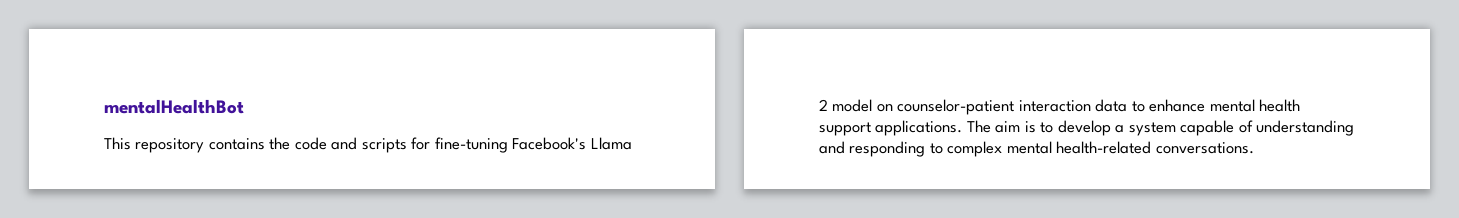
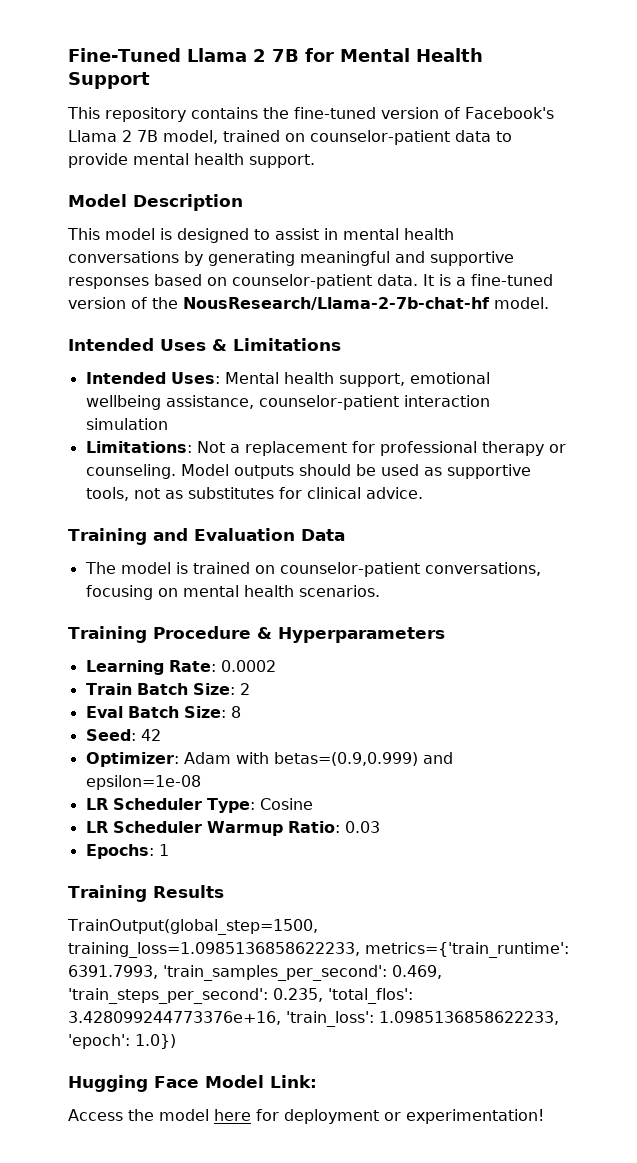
- mentalHealthBot
- This repository contains the code and scripts for fine-tuning Facebook's Llama 2 model on counselor-patient interaction data to enhance mental health support applications. The aim is to develop a system capable of understanding and responding to complex mental health-related conversations.
+ Fine-Tuned Llama 2 7B for Mental Health Support
+ This repository contains the fine-tuned version of Facebook's Llama 2 7B model, trained on counselor-patient data to provide mental health support.
+ Model Description
+ This model is designed to assist in mental health conversations by generating meaningful and supportive responses based on counselor-patient data. It is a fine-tuned version of the NousResearch/Llama-2-7b-chat-hf model.
+ Intended Uses & Limitations
+ Intended Uses: Mental health support, emotional wellbeing assistance, counselor-patient interaction simulation
+ Limitations: Not a replacement for professional therapy or counseling. Model outputs should be used as supportive tools, not as substitutes for clinical advice.
+ Training and Evaluation Data
+ The model is trained on counselor-patient conversations, focusing on mental health scenarios.
+ Training Procedure & Hyperparameters
+ Learning Rate: 0.0002
+ Train Batch Size: 2
+ Eval Batch Size: 8
+ Seed: 42
+ Optimizer: Adam with betas=(0.9,0.999) and epsilon=1e-08
+ LR Scheduler Type: Cosine
+ LR Scheduler Warmup Ratio: 0.03
+ Epochs: 1
+ Training Results
+ TrainOutput(global_step=1500, training_loss=1.0985136858622233, metrics={'train_runtime': 6391.7993, 'train_samples_per_second': 0.469, 'train_steps_per_second': 0.235, 'total_flos': 3.428099244773376e+16, 'train_loss': 1.0985136858622233, 'epoch': 1.0})
+ Hugging Face Model Link:
+ Access the model here for deployment or experimentation!

